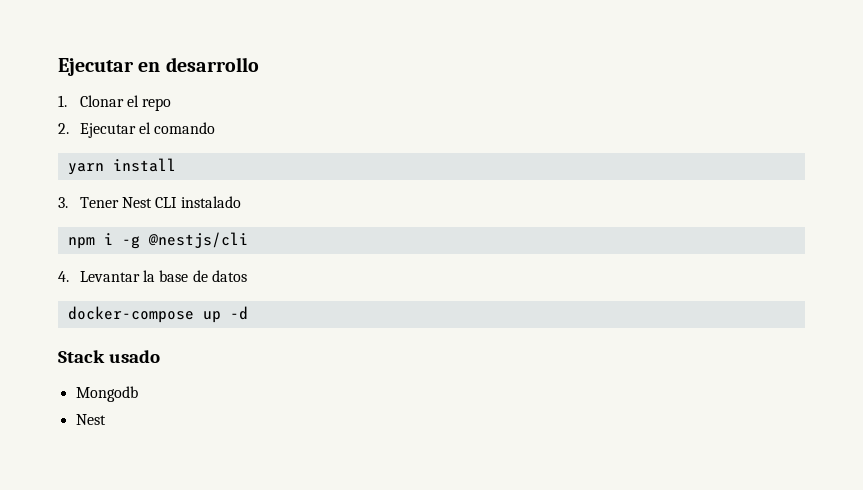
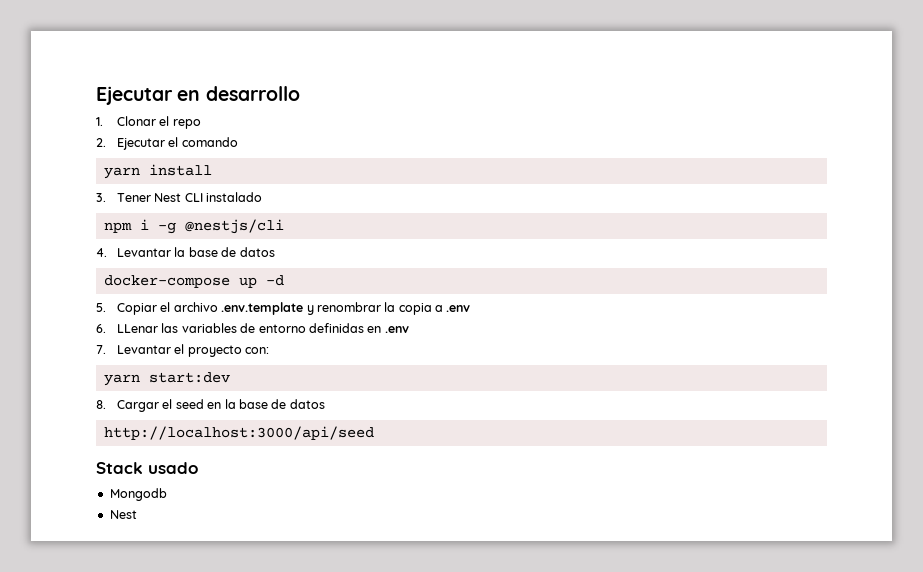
+ 5. Copiar el archivo .env.template y renombrar la copia a .env
+ 6. LLenar las variables de entorno definidas en .env
+ 7. Levantar el proyecto con:
+ yarn start:dev
+ 8. Cargar el seed en la base de datos
+ http://localhost:3000/api/seed

